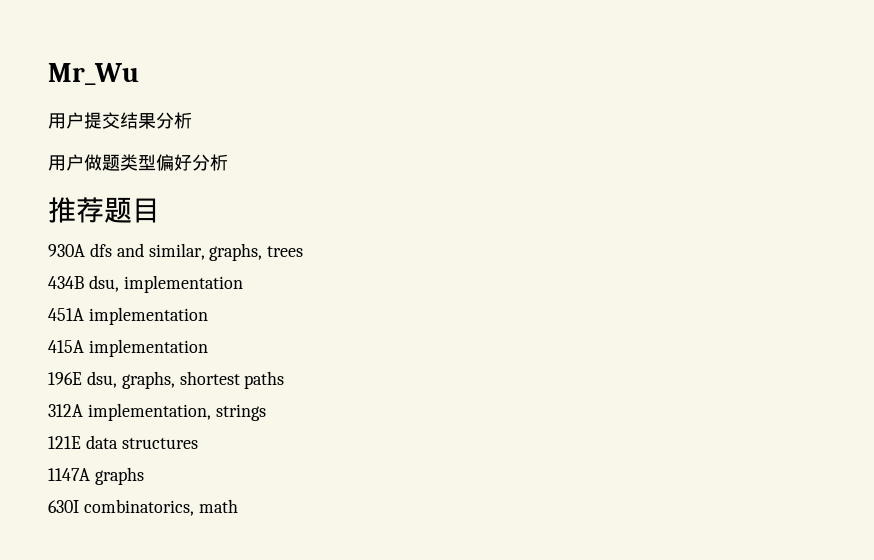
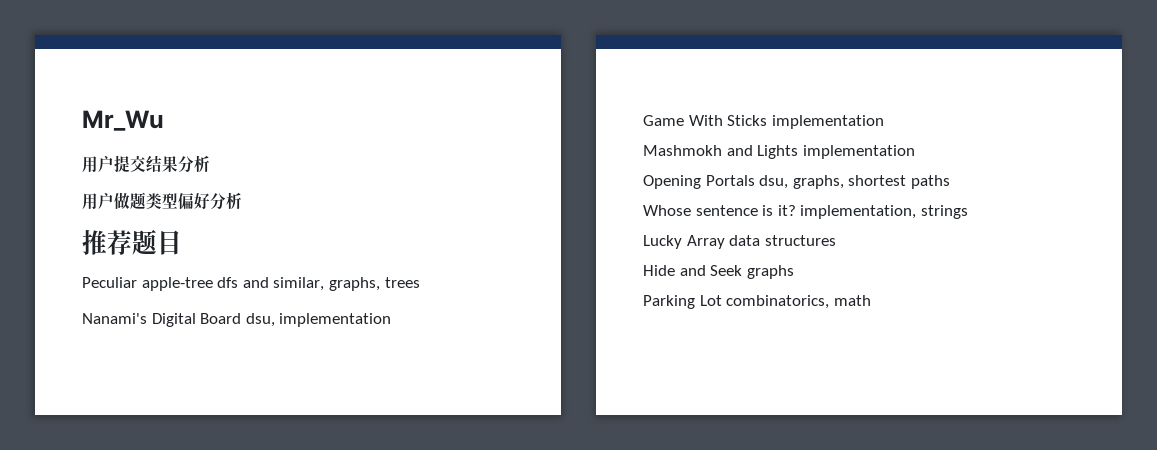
- 930A dfs and similar, graphs, trees
+ Peculiar apple-tree dfs and similar, graphs, trees
- 434B dsu, implementation
+ Nanami's Digital Board dsu, implementation
- 451A implementation
- 415A implementation
- 196E dsu, graphs, shortest paths
+ Game With Sticks implementation
+ Mashmokh and Lights implementation
+ Opening Portals dsu, graphs, shortest paths
- 312A implementation, strings
+ Whose sentence is it? implementation, strings
- 121E data structures
+ Lucky Array data structures
- 1147A graphs
+ Hide and Seek graphs
- 630I combinatorics, math
+ Parking Lot combinatorics, math

